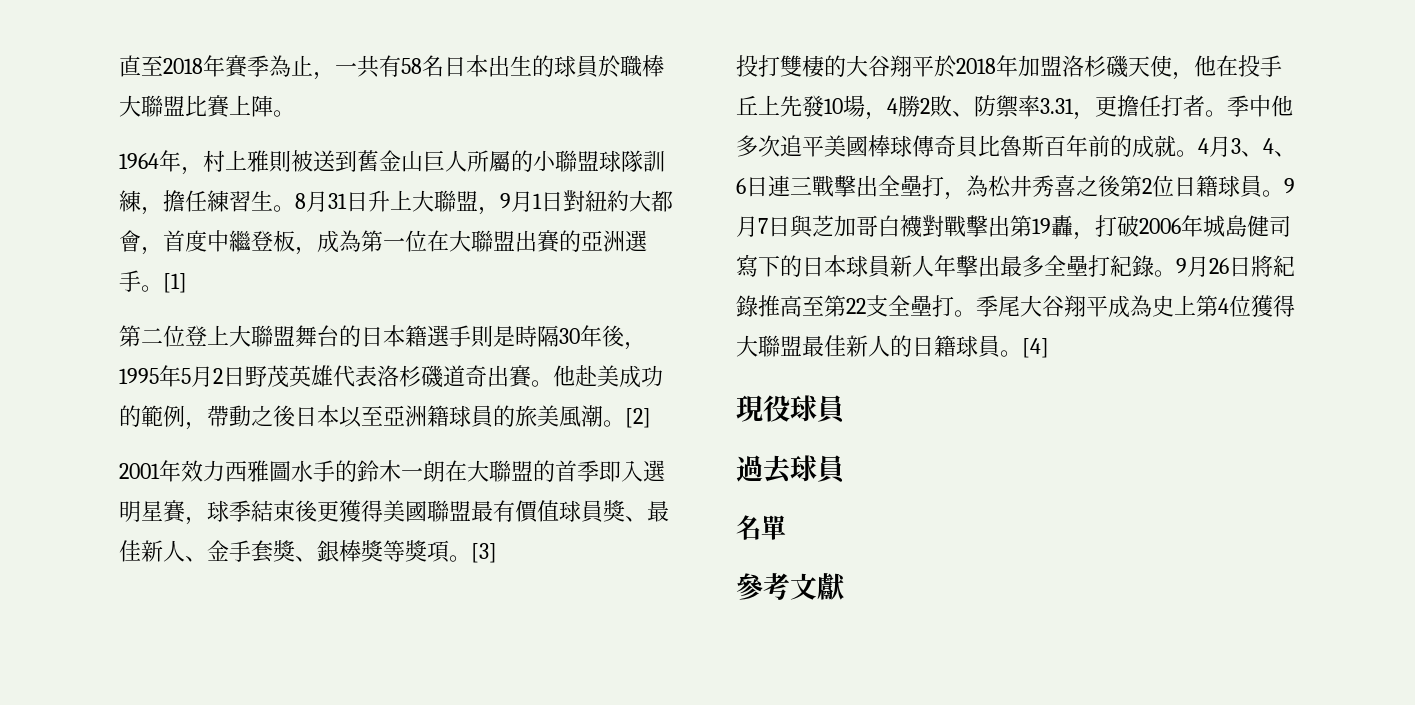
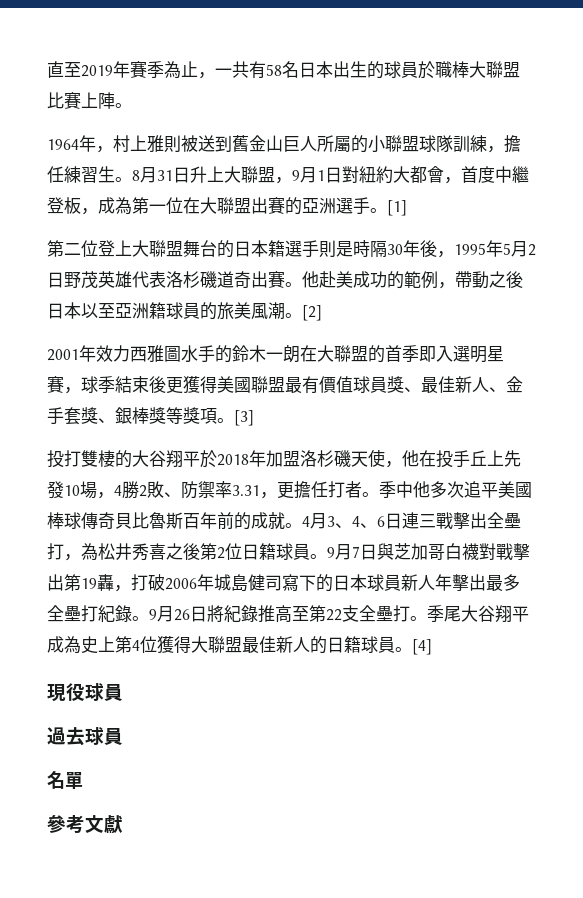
- 直至2018年賽季為止，一共有58名日本出生的球員於職棒大聯盟比賽上陣。
+ 直至2019年賽季為止，一共有58名日本出生的球員於職棒大聯盟比賽上陣。

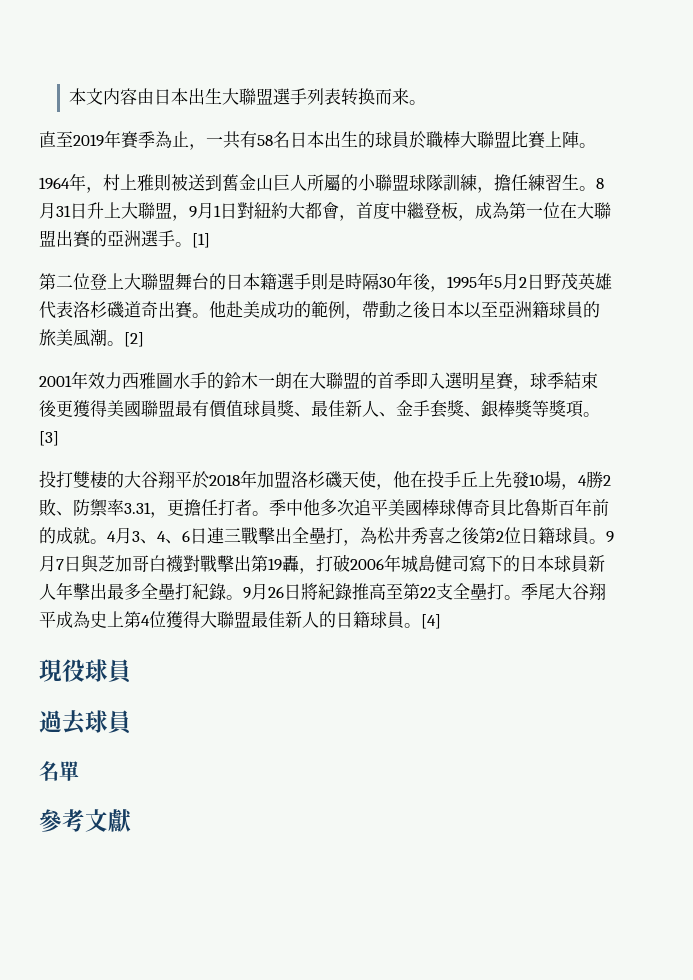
+ 本文内容由日本出生大聯盟選手列表转换而来。

